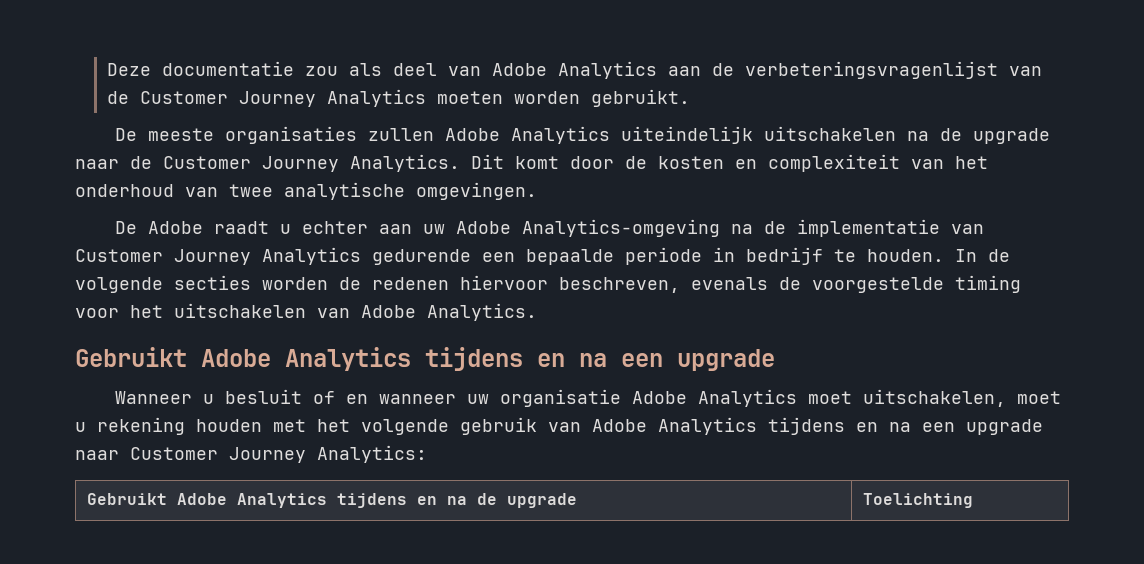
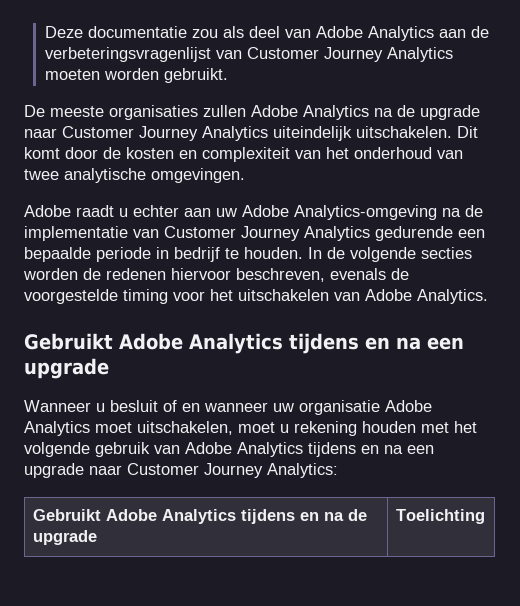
- Deze documentatie zou als deel van Adobe Analytics aan de verbeteringsvragenlijst van de Customer Journey Analytics moeten worden gebruikt.
+ Deze documentatie zou als deel van Adobe Analytics aan de verbeteringsvragenlijst van Customer Journey Analytics moeten worden gebruikt.
- De meeste organisaties zullen Adobe Analytics uiteindelijk uitschakelen na de upgrade naar de Customer Journey Analytics.
+ De meeste organisaties zullen Adobe Analytics na de upgrade naar Customer Journey Analytics uiteindelijk uitschakelen.
- De Adobe raadt u echter aan uw Adobe Analytics-omgeving na de implementatie van Customer Journey Analytics gedurende een bepaalde periode in bedrijf te houden.
+ Adobe raadt u echter aan uw Adobe Analytics-omgeving na de implementatie van Customer Journey Analytics gedurende een bepaalde periode in bedrijf te houden.

